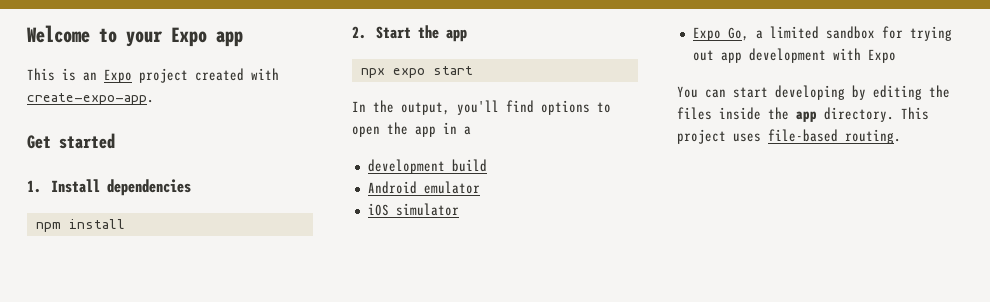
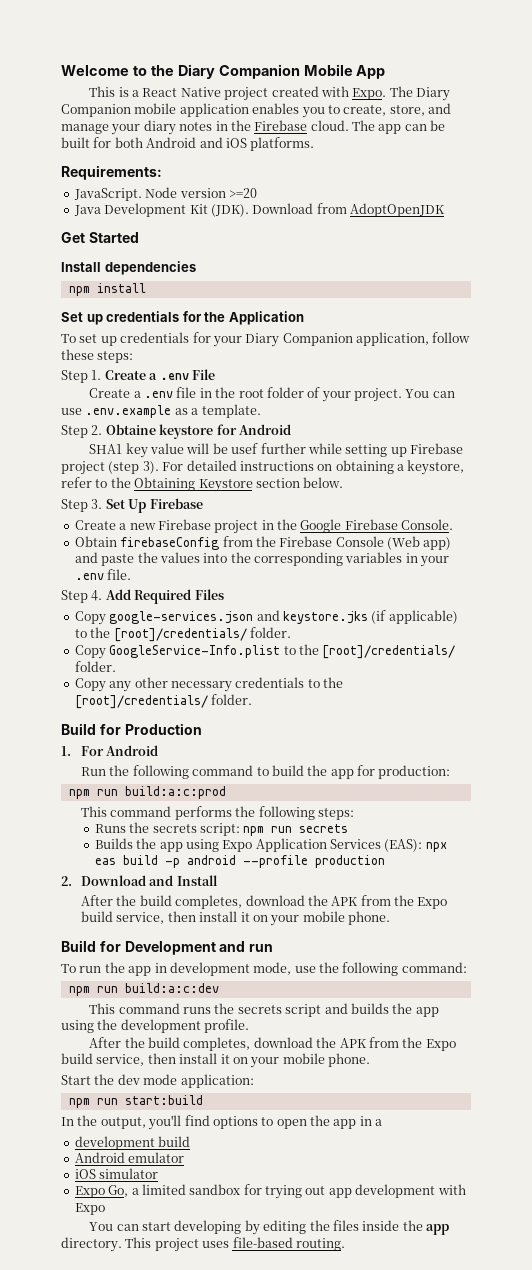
- Welcome to your Expo app
- This is an Expo project created with create-expo-app.
+ Welcome to the Diary Companion Mobile App
+ This is a React Native project created with Expo. The Diary Companion mobile application enables you to create, store, and manage your diary notes in the Firebase cloud. The app can be built for both Android and iOS platforms.
+ Requirements:
+ JavaScript. Node version >=20
+ Java Development Kit (JDK). Download from AdoptOpenJDK
- Get started
- 1. Install dependencies
+ Get Started
+ Install dependencies
- 2. Start the app
- npx expo start
+ Set up credentials for the Application
+ To set up credentials for your Diary Companion application, follow these steps:
+ Step 1. Create a .env File
+ Create a .env file in the root folder of your project. You can use .env.example as a template.
+ Step 2. Obtaine keystore for Android
+ SHA1 key value will be usef further while setting up Firebase project (step 3). For detailed instructions on obtaining a keystore, refer to the Obtaining Keystore section below.
+ Step 3. Set Up Firebase
+ Create a new Firebase project in the Google Firebase Console.
+ Obtain firebaseConfig from the Firebase Console (Web app) and paste the values into the corresponding variables in your .env file.
+ Step 4. Add Required Files
+ Copy google-services.json and keystore.jks (if applicable) to the [root]/credentials/ folder.
+ Copy GoogleService-Info.plist to the [root]/credentials/ folder.
+ Copy any other necessary credentials to the [root]/credentials/ folder.
+ Build for Production
+ 1. For Android
+ Run the following command to build the app for production:
+ npm run build:a:c:prod
+ This command performs the following steps:
+ Runs the secrets script: npm run secrets
+ Builds the app using Expo Application Services (EAS): npx eas build -p android --profile production
+ 2. Download and Install
+ After the build completes, download the APK from the Expo build service, then install it on your mobile phone.
+ Build for Development and run
+ To run the app in development mode, use the following command:
+ npm run build:a:c:dev
+ This command runs the secrets script and builds the app using the development profile.
+ After the build completes, download the APK from the Expo build service, then install it on your mobile phone.
+ Start the dev mode application:
+ npm run start:build

